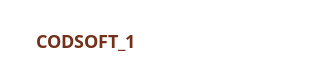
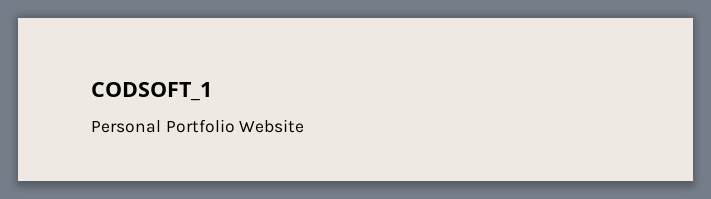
+ Personal Portfolio Website

